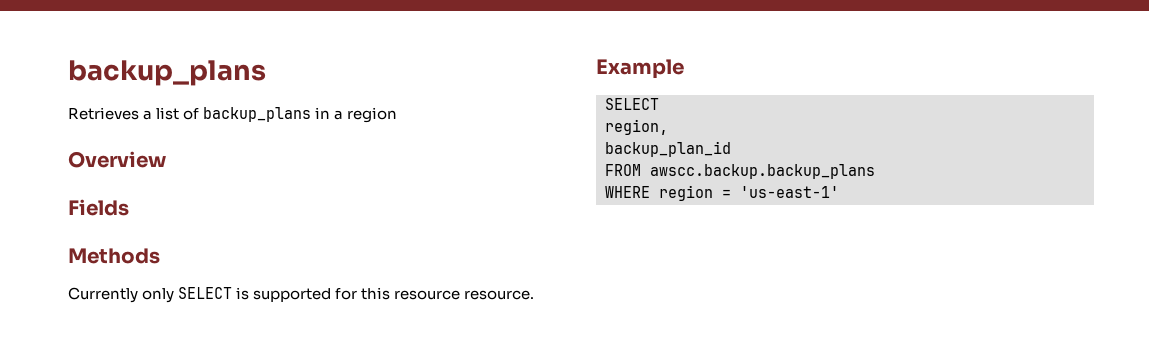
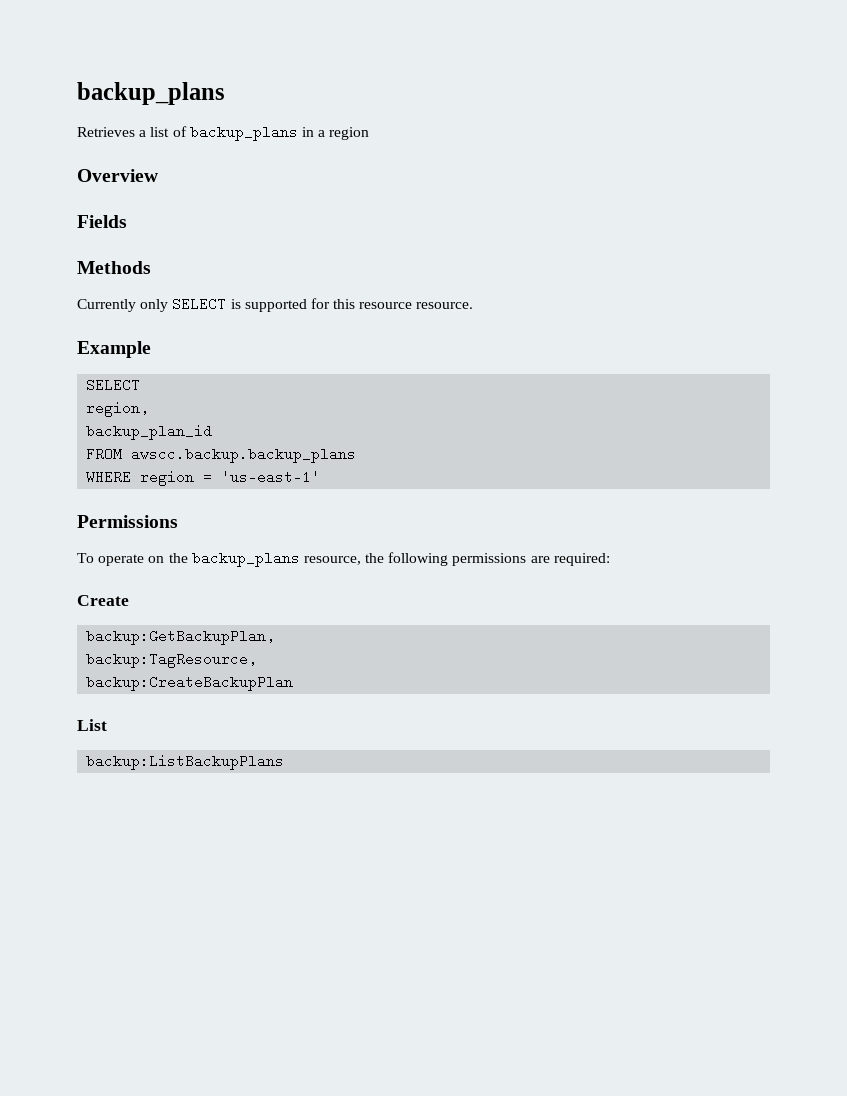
+ Permissions
+ To operate on the backup_plans resource, the following permissions are required:
+ Create
+ backup:GetBackupPlan,
+ backup:TagResource,
+ backup:CreateBackupPlan
+ List
+ backup:ListBackupPlans

